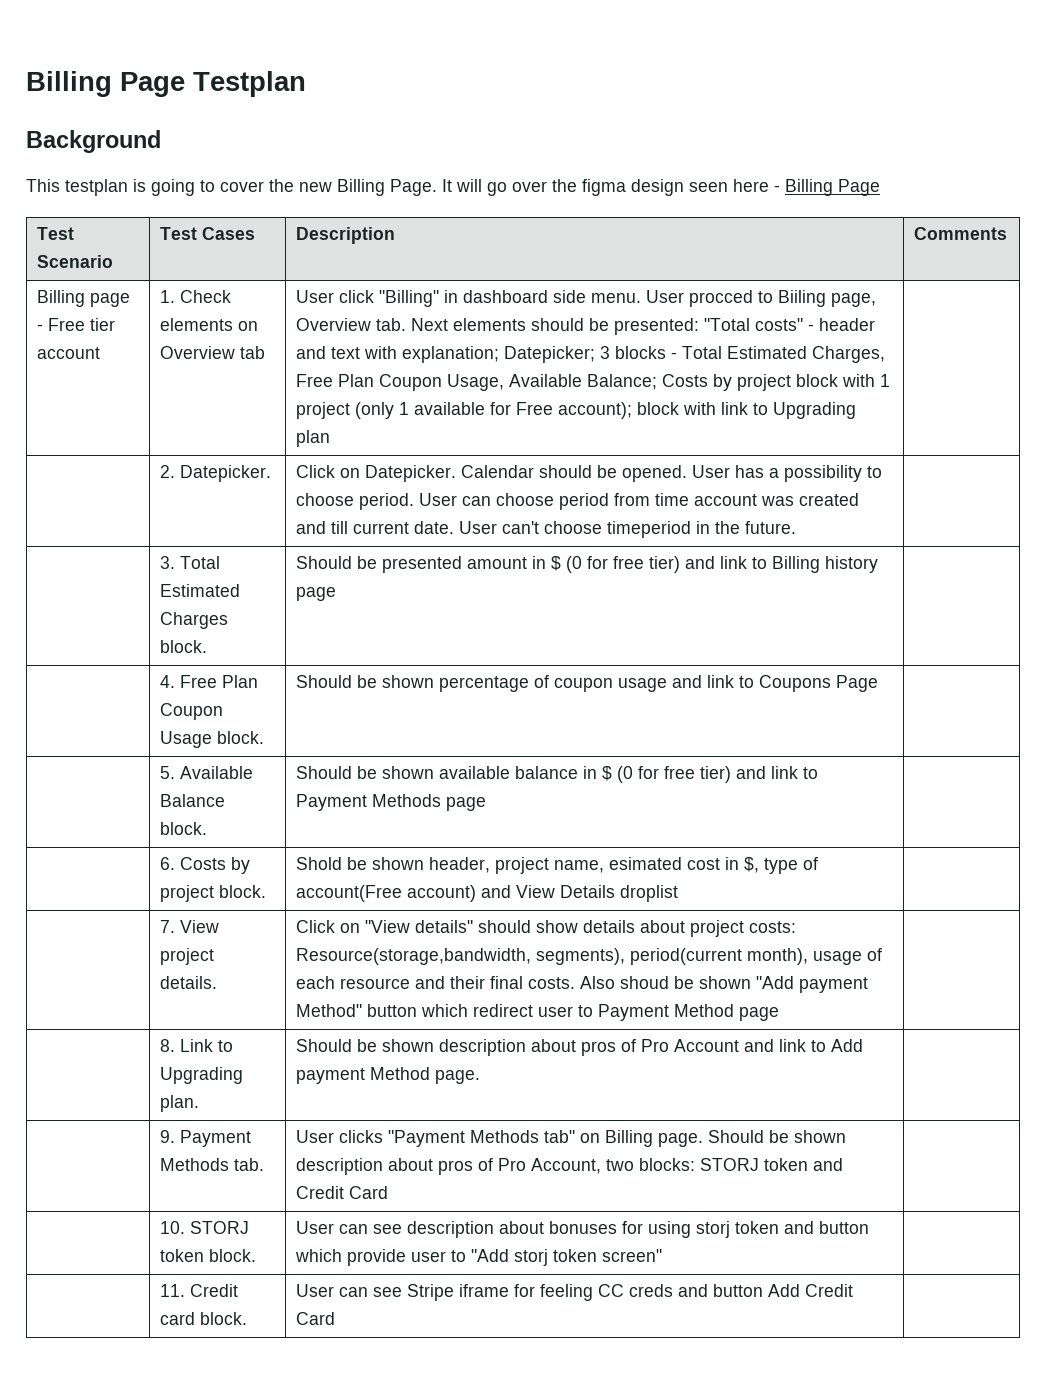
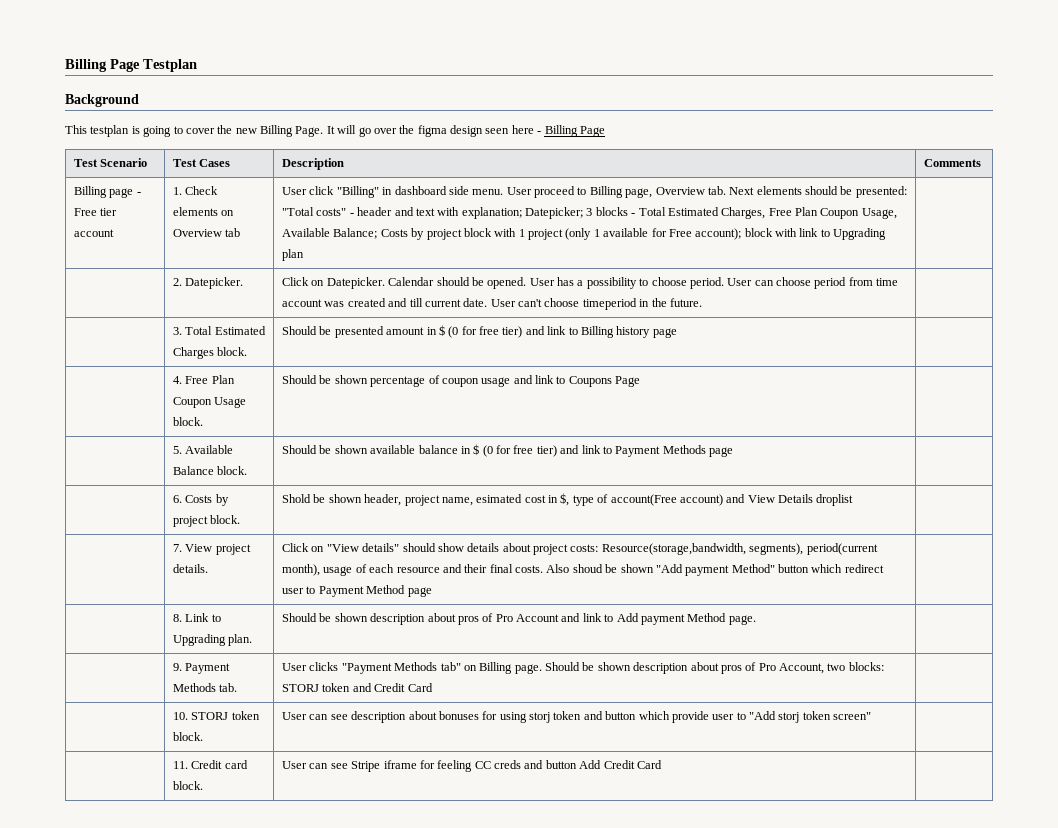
- User procced to Biiling page, Overview tab. Next elements should be presented: "Total costs" - header and text with explanation; Datepicker; 3 blocks - Total Estimated Charges, Free Plan Coupon Usage, Available Balance; Costs by project block with 1 project (only 1 available for Free account); block with link to Upgrading plan
+ User proceed to Billing page, Overview tab. Next elements should be presented: "Total costs" - header and text with explanation; Datepicker; 3 blocks - Total Estimated Charges, Free Plan Coupon Usage, Available Balance; Costs by project block with 1 project (only 1 available for Free account); block with link to Upgrading plan

